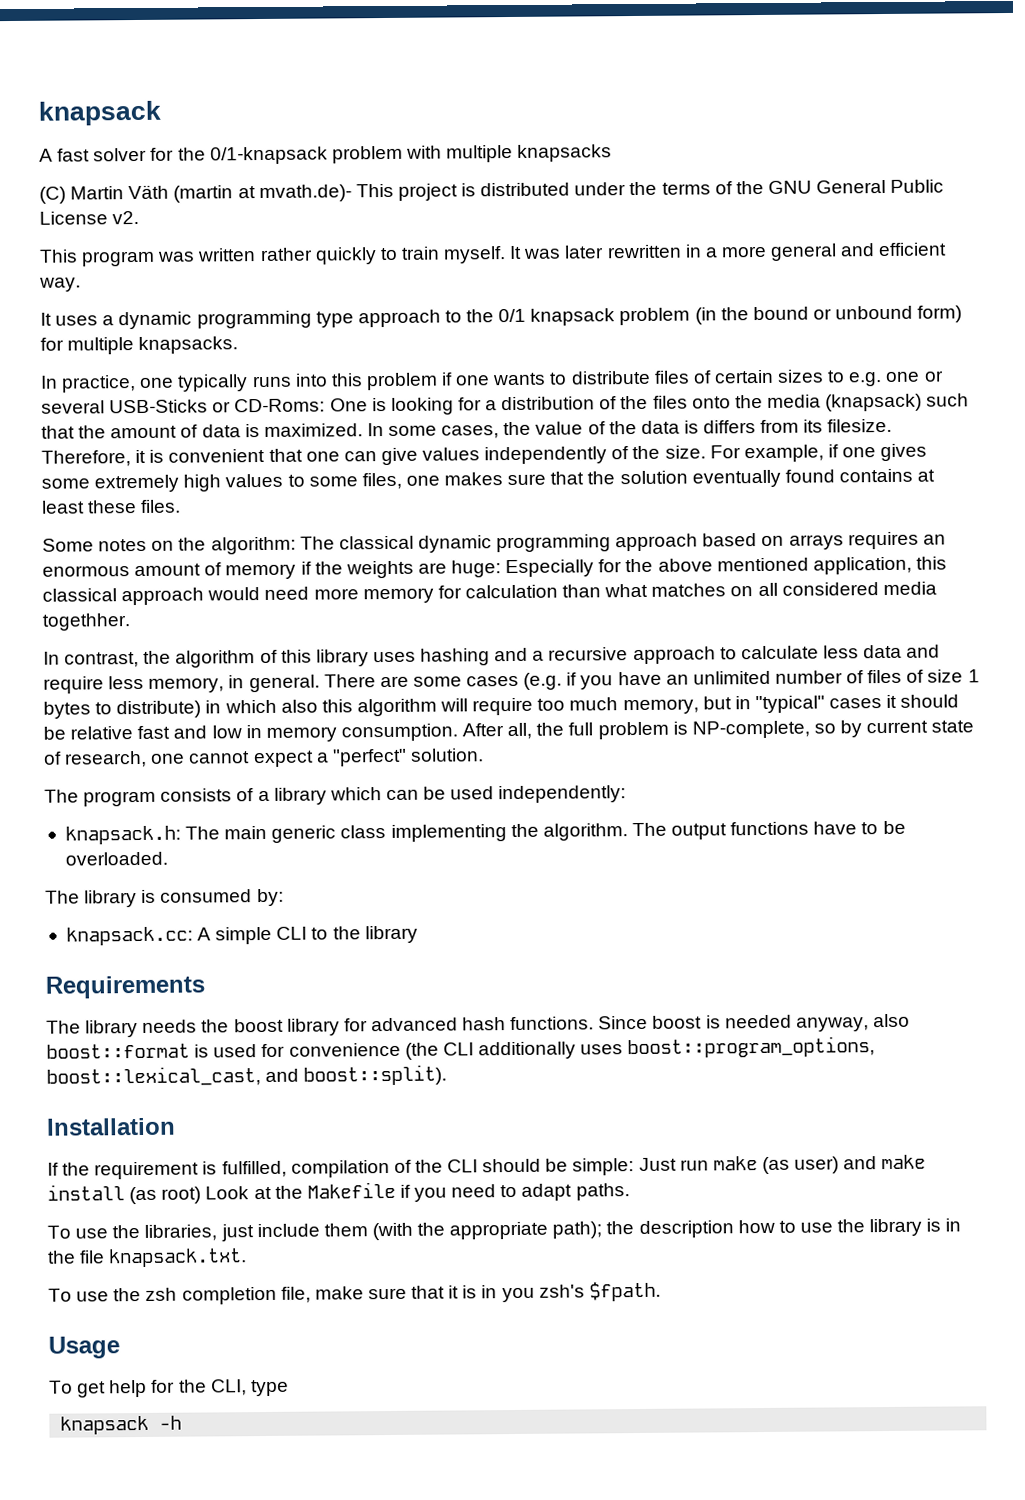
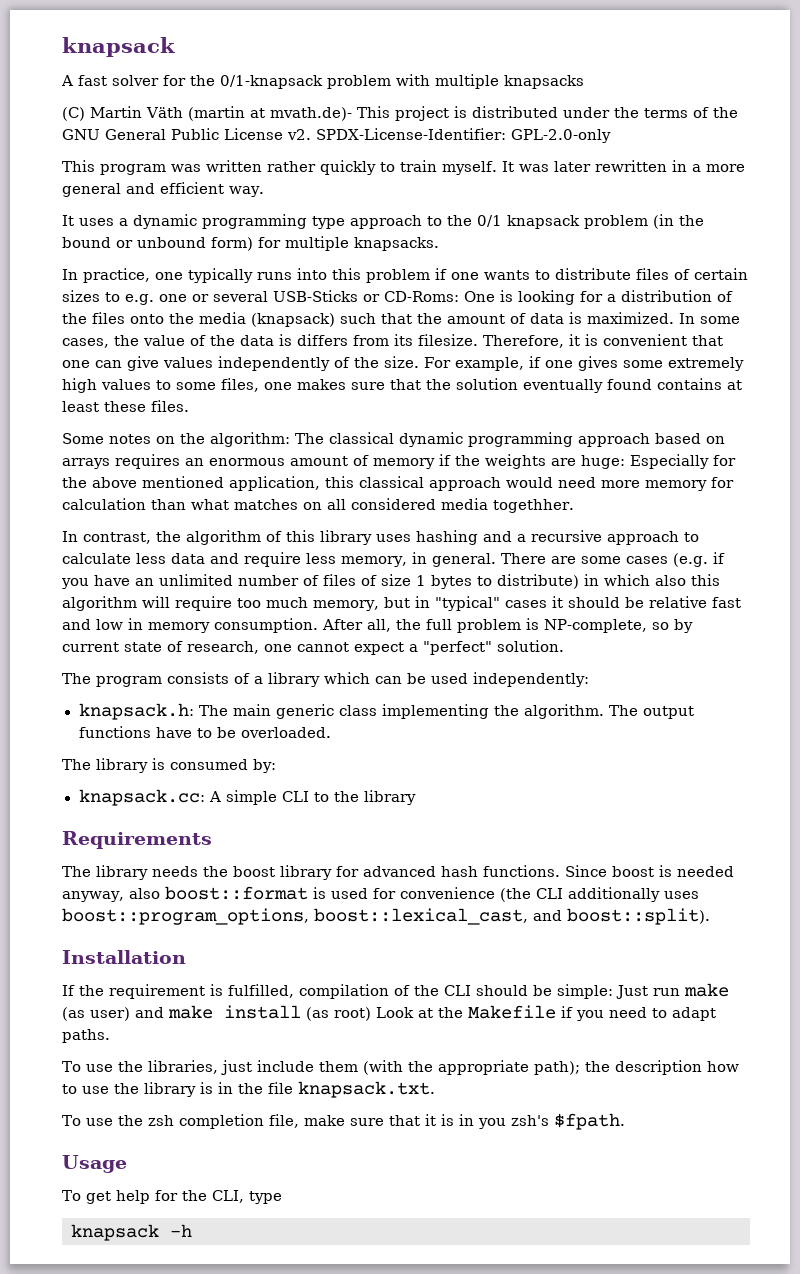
+ SPDX-License-Identifier: GPL-2.0-only

